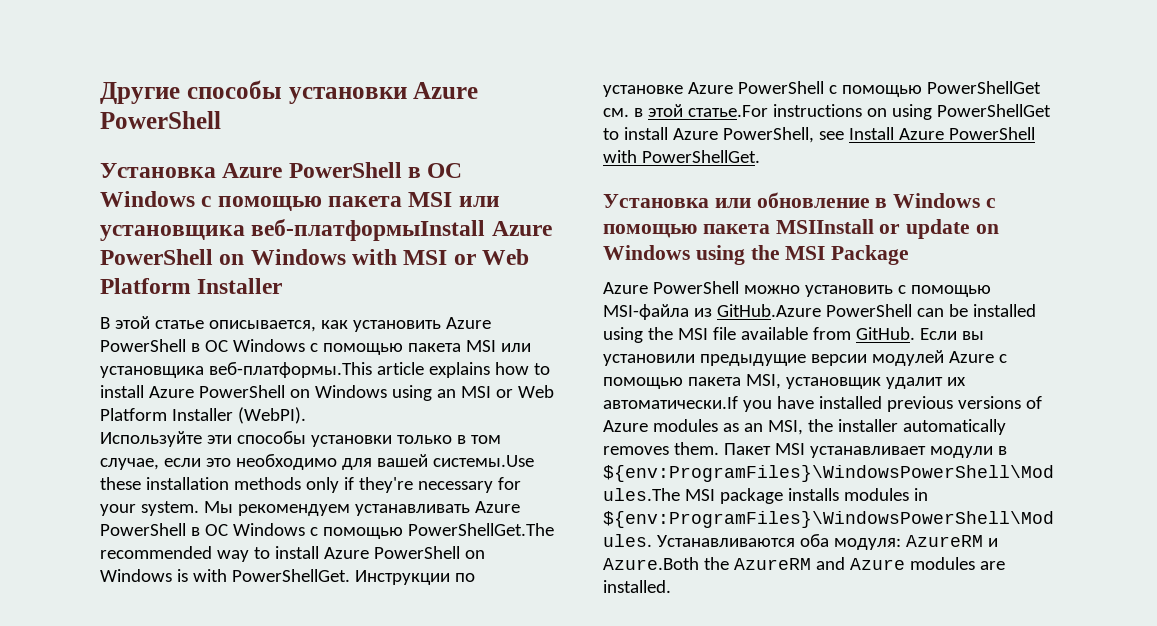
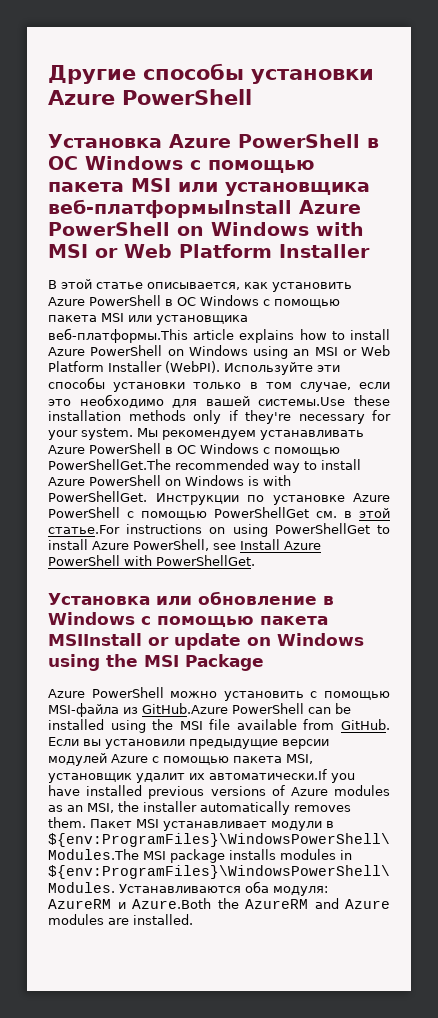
- В этой статье описывается, как установить Azure PowerShell в ОС Windows с помощью пакета MSI или установщика веб-платформы.This article explains how to install Azure PowerShell on Windows using an MSI or Web Platform Installer (WebPI).
- Используйте эти способы установки только в том случае, если это необходимо для вашей системы.Use these installation methods only if they're necessary for your system.
+ В этой статье описывается, как установить Azure PowerShell в ОС Windows с помощью пакета MSI или установщика веб-платформы.This article explains how to install Azure PowerShell on Windows using an MSI or Web Platform Installer (WebPI). Используйте эти способы установки только в том случае, если это необходимо для вашей системы.Use these installation methods only if they're necessary for your system.

